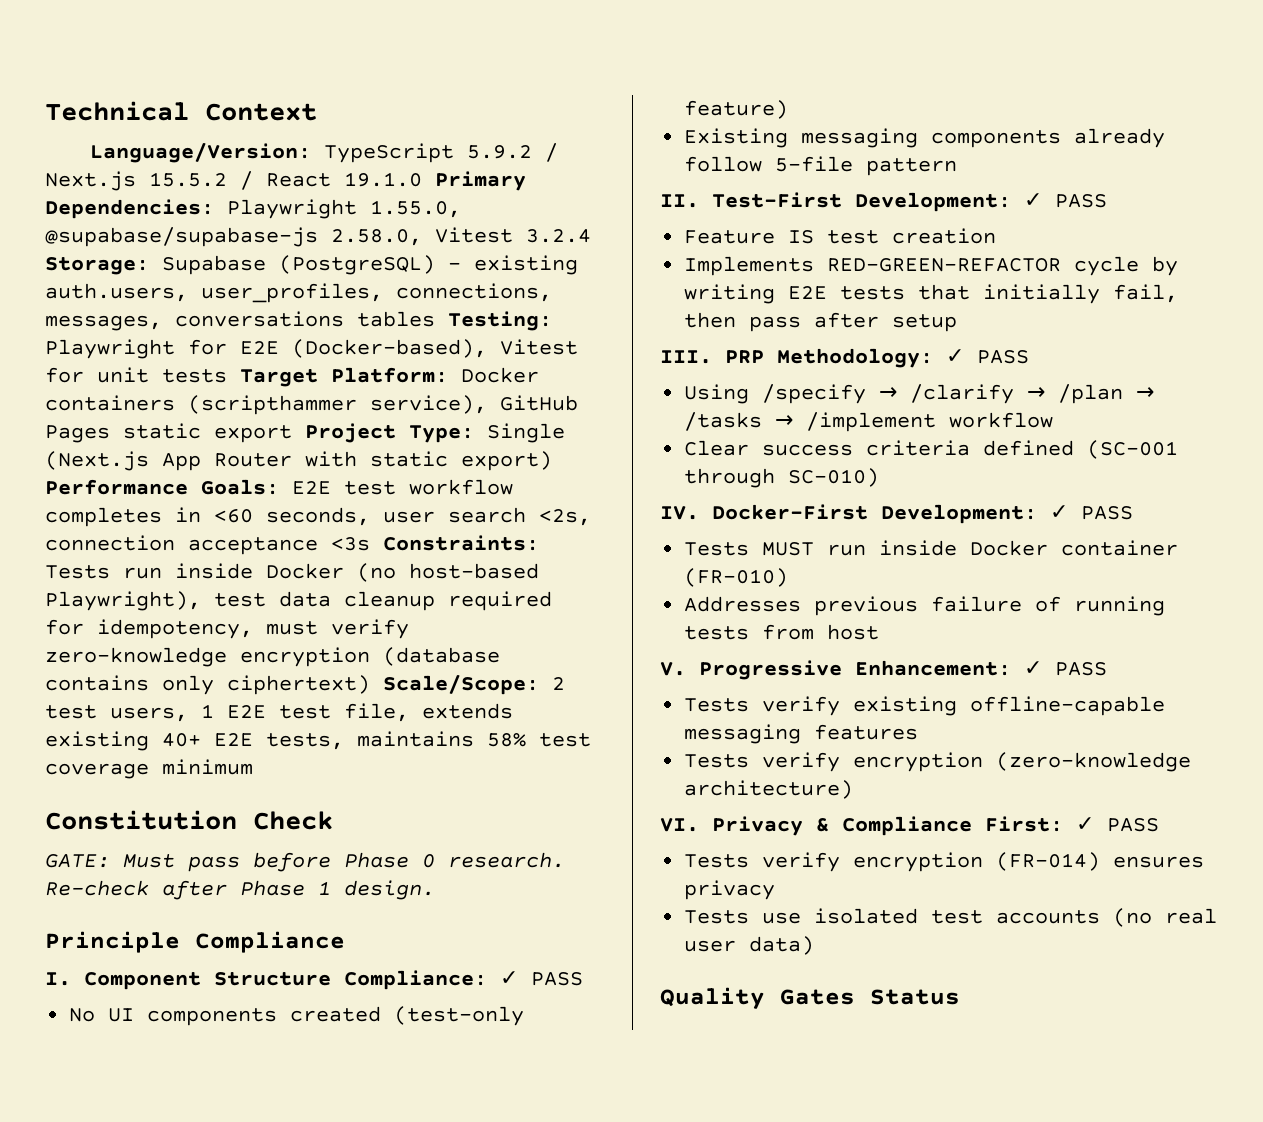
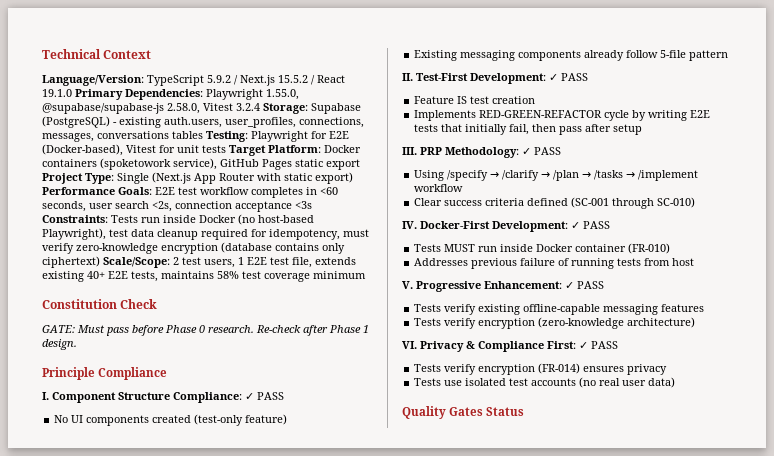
- Docker containers (scripthammer service), GitHub Pages static export Project Type:
+ Docker containers (spoketowork service), GitHub Pages static export Project Type:

